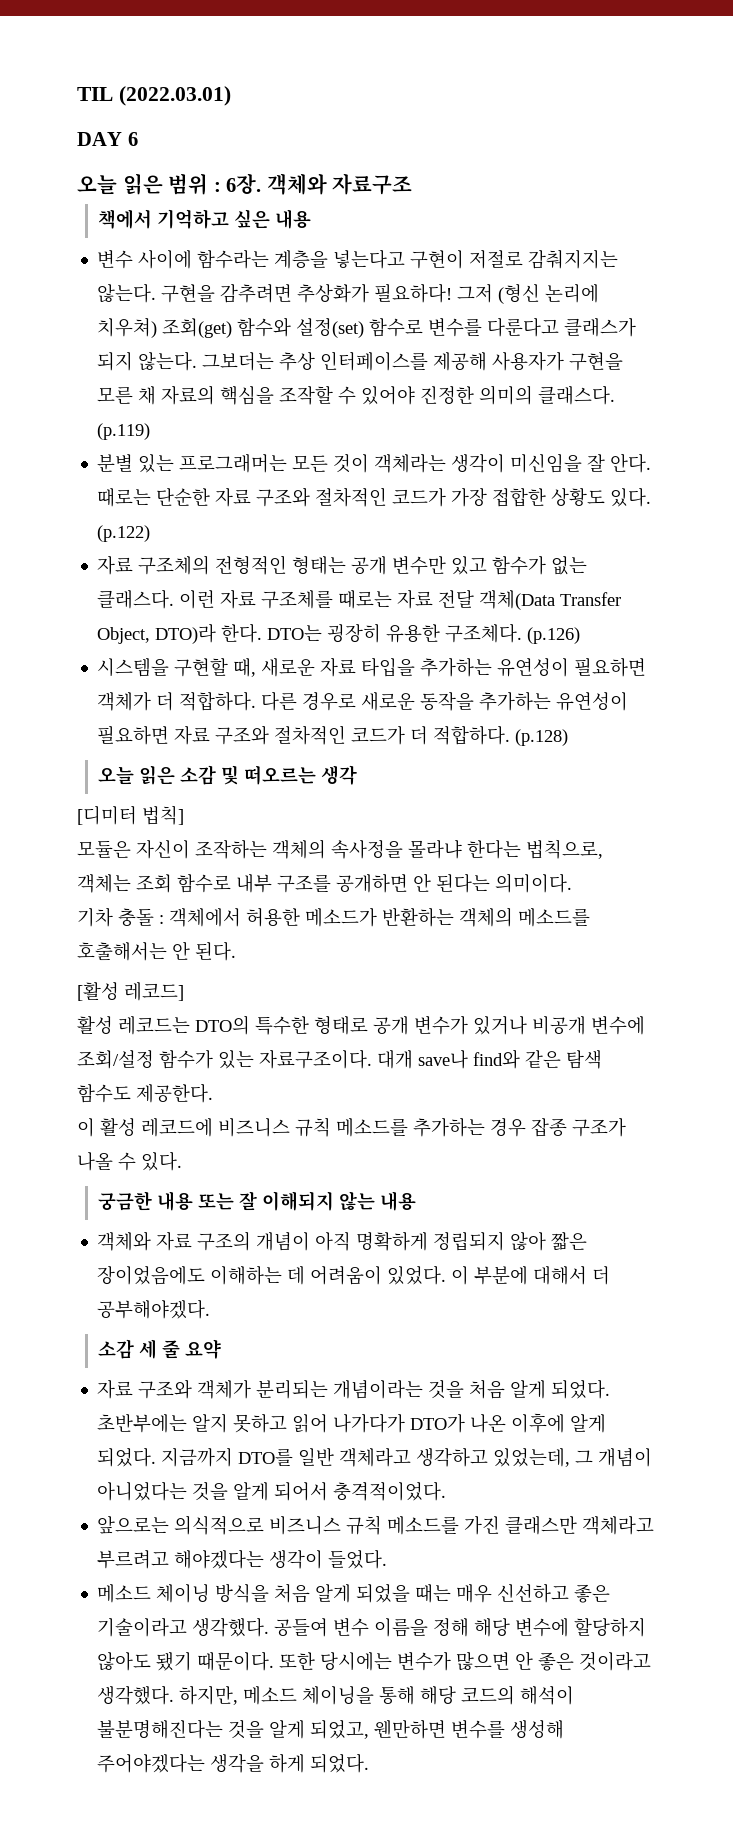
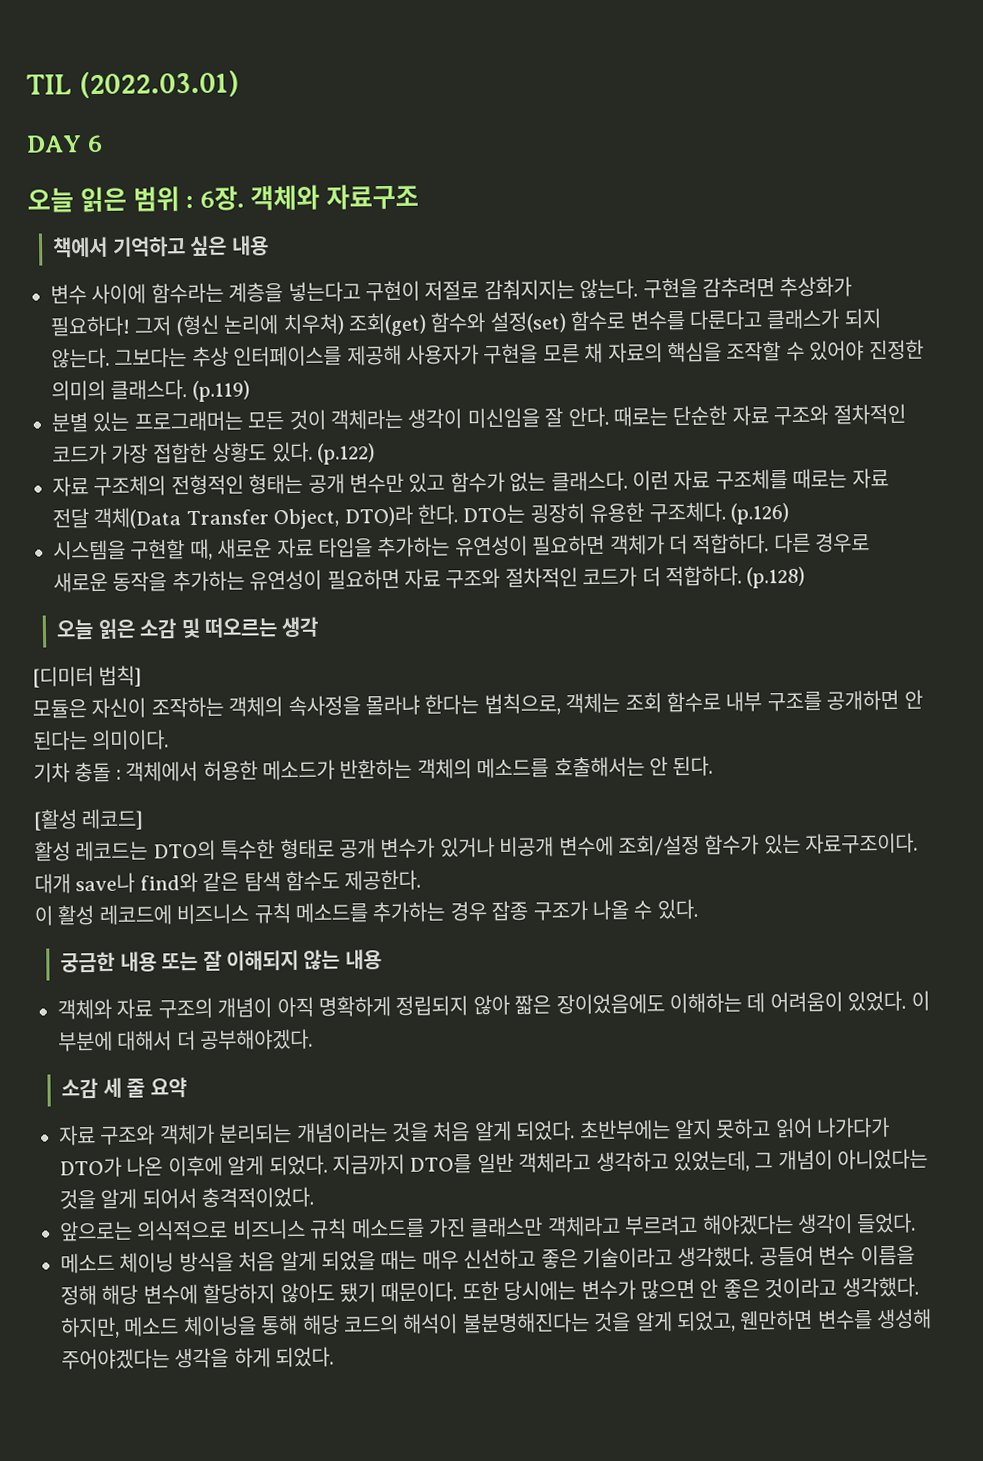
- 그보더는 추상 인터페이스를 제공해 사용자가 구현을 모른 채 자료의 핵심을 조작할 수 있어야 진정한 의미의 클래스다.
+ 그보다는 추상 인터페이스를 제공해 사용자가 구현을 모른 채 자료의 핵심을 조작할 수 있어야 진정한 의미의 클래스다.

